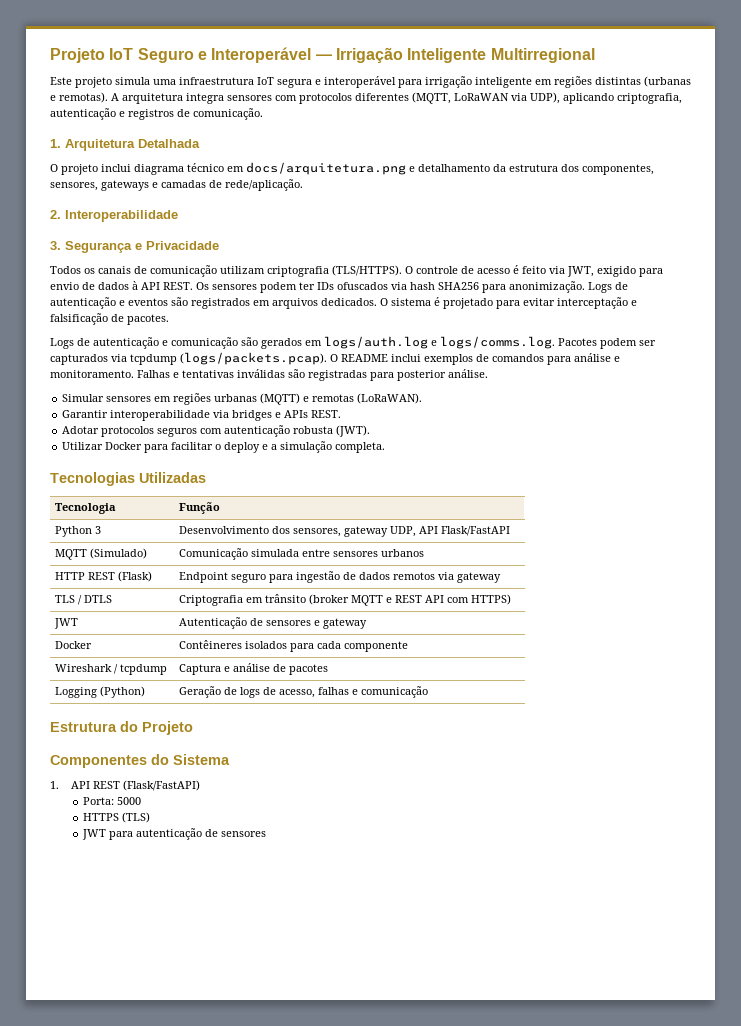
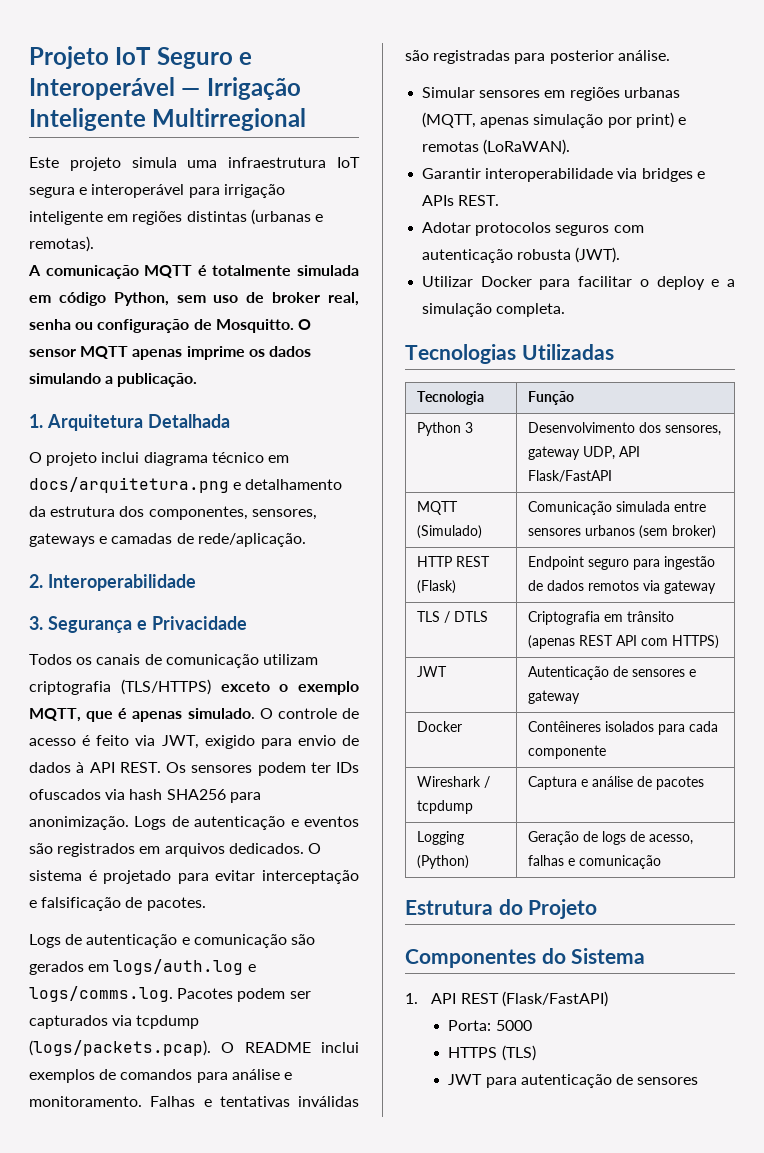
- Este projeto simula uma infraestrutura IoT segura e interoperável para irrigação inteligente em regiões distintas (urbanas e remotas). A arquitetura integra sensores com protocolos diferentes (MQTT, LoRaWAN via UDP), aplicando criptografia, autenticação e registros de comunicação.
+ Este projeto simula uma infraestrutura IoT segura e interoperável para irrigação inteligente em regiões distintas (urbanas e remotas).
+ A comunicação MQTT é totalmente simulada em código Python, sem uso de broker real, senha ou configuração de Mosquitto. O sensor MQTT apenas imprime os dados simulando a publicação.
- Todos os canais de comunicação utilizam criptografia (TLS/HTTPS).
+ Todos os canais de comunicação utilizam criptografia (TLS/HTTPS) exceto o exemplo MQTT, que é apenas simulado.
- Simular sensores em regiões urbanas (MQTT) e remotas (LoRaWAN).
+ Simular sensores em regiões urbanas (MQTT, apenas simulação por print) e remotas (LoRaWAN).
- MQTT (Simulado) | Comunicação simulada entre sensores urbanos
+ MQTT (Simulado) | Comunicação simulada entre sensores urbanos (sem broker)
- TLS / DTLS | Criptografia em trânsito (broker MQTT e REST API com HTTPS)
+ TLS / DTLS | Criptografia em trânsito (apenas REST API com HTTPS)

